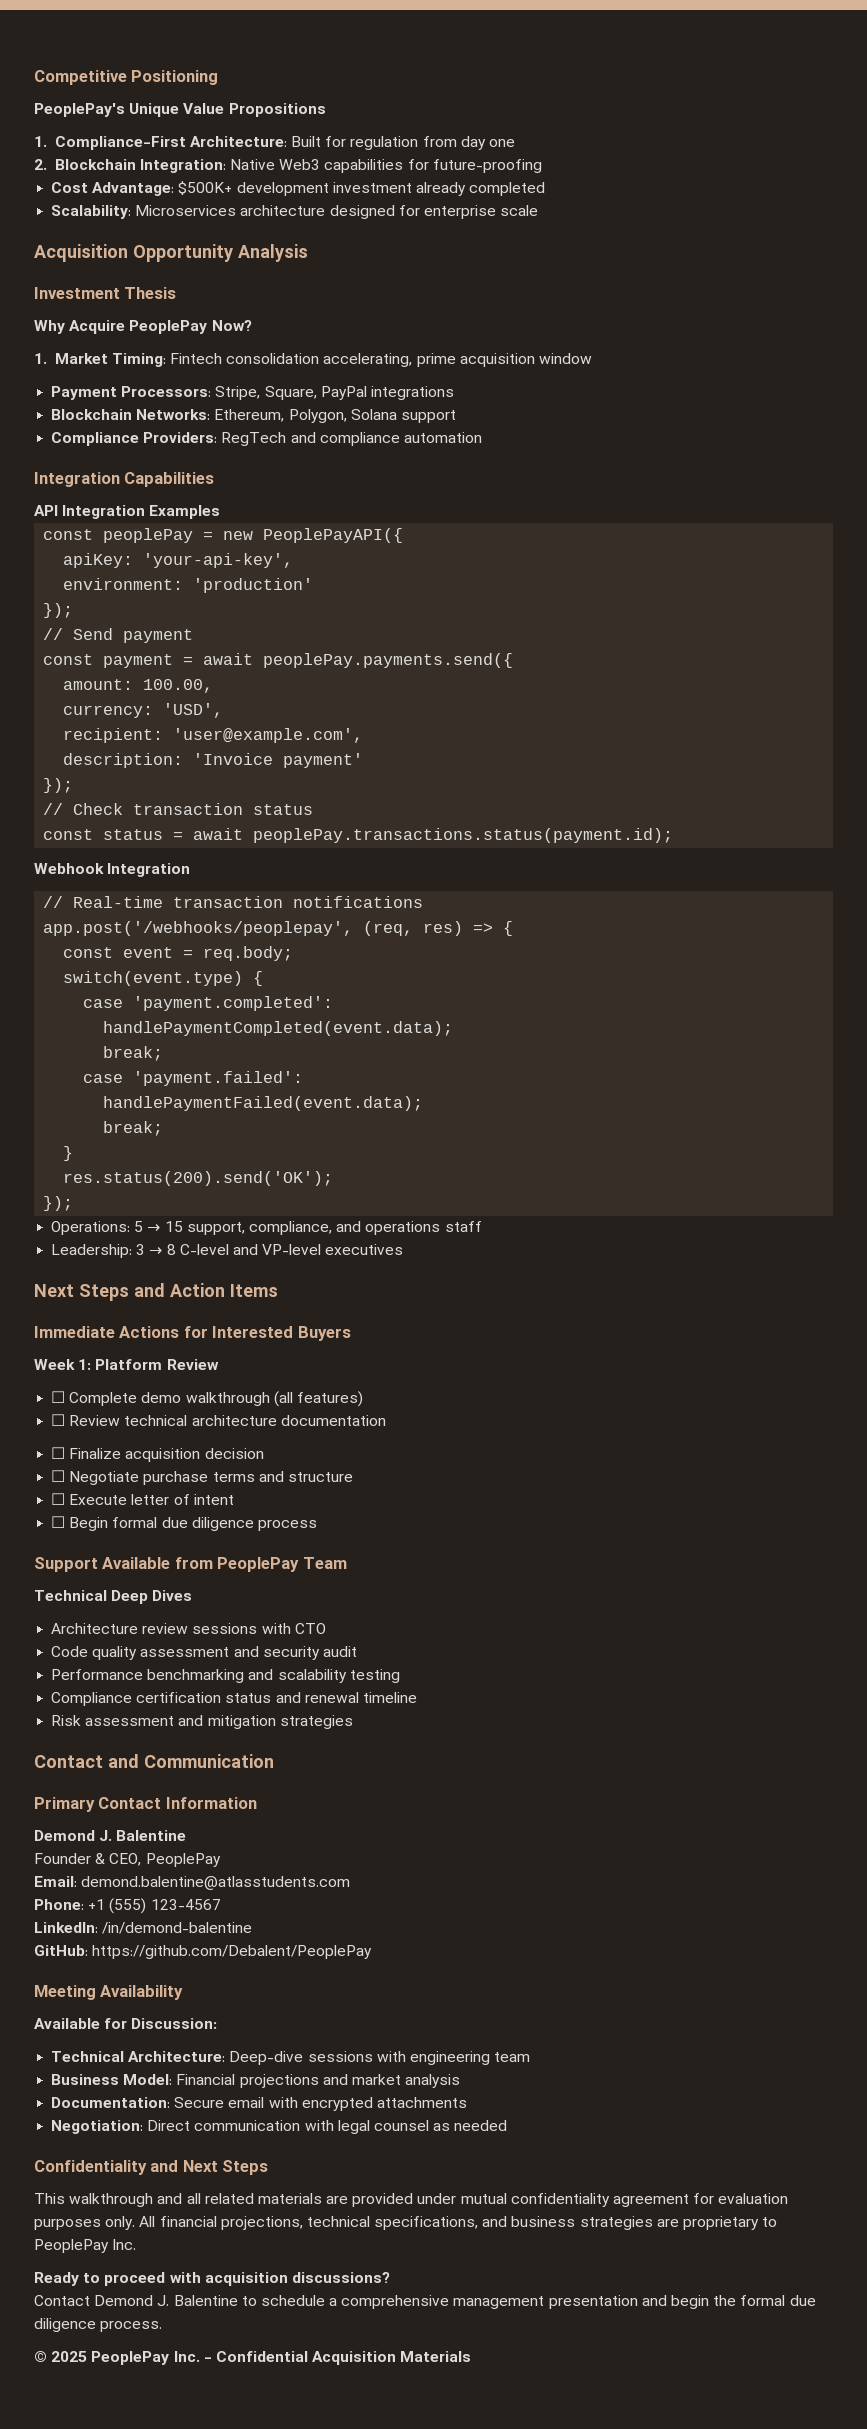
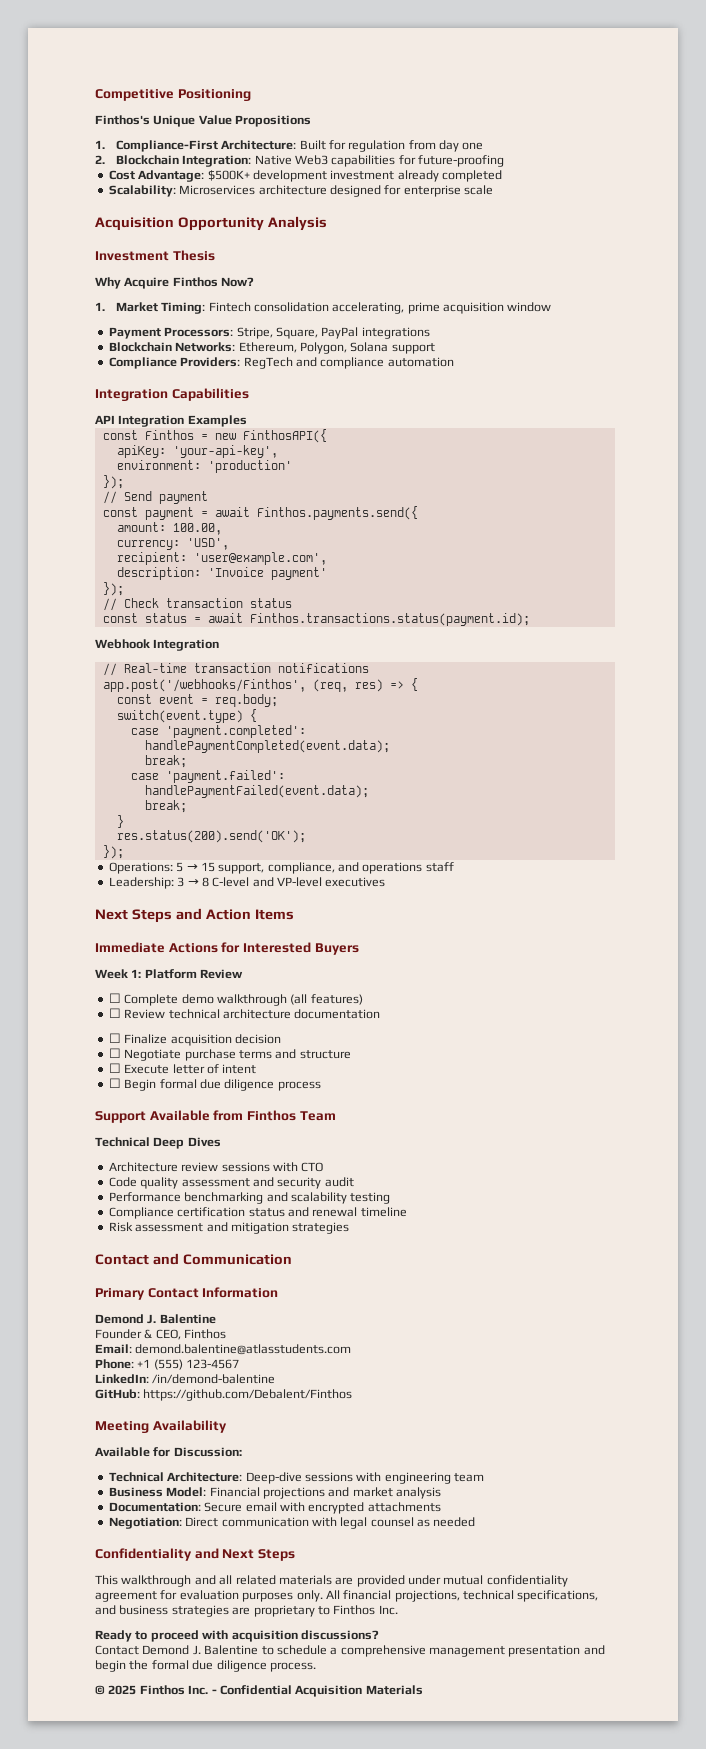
- PeoplePay's Unique Value Propositions
+ Finthos's Unique Value Propositions
- Why Acquire PeoplePay Now?
+ Why Acquire Finthos Now?
- const peoplePay = new PeoplePayAPI({
+ const Finthos = new FinthosAPI({
- const payment = await peoplePay.payments.send({
+ const payment = await Finthos.payments.send({
- const status = await peoplePay.transactions.status(payment.id);
+ const status = await Finthos.transactions.status(payment.id);
- app.post('/webhooks/peoplepay', (req, res) => {
+ app.post('/webhooks/Finthos', (req, res) => {
- Support Available from PeoplePay Team
+ Support Available from Finthos Team
- Founder & CEO, PeoplePay
+ Founder & CEO, Finthos
- GitHub: https://github.com/Debalent/PeoplePay
+ GitHub: https://github.com/Debalent/Finthos
- All financial projections, technical specifications, and business strategies are proprietary to PeoplePay Inc.
+ All financial projections, technical specifications, and business strategies are proprietary to Finthos Inc.
- © 2025 PeoplePay Inc. - Confidential Acquisition Materials
+ © 2025 Finthos Inc. - Confidential Acquisition Materials

